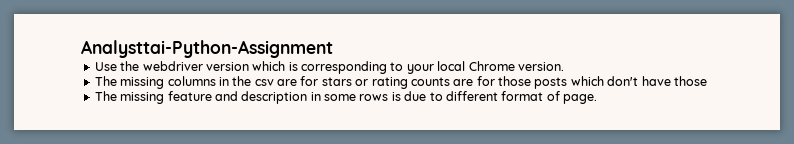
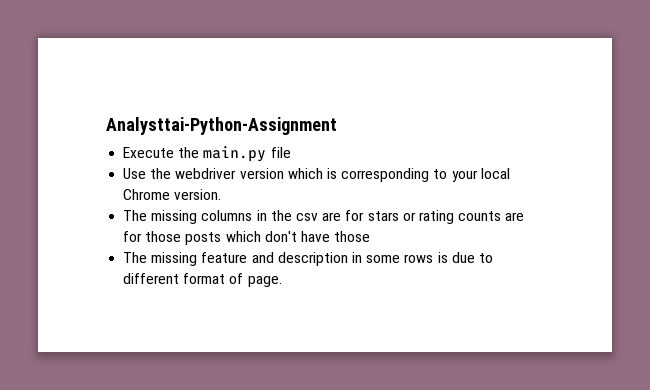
+ Execute the main.py file

